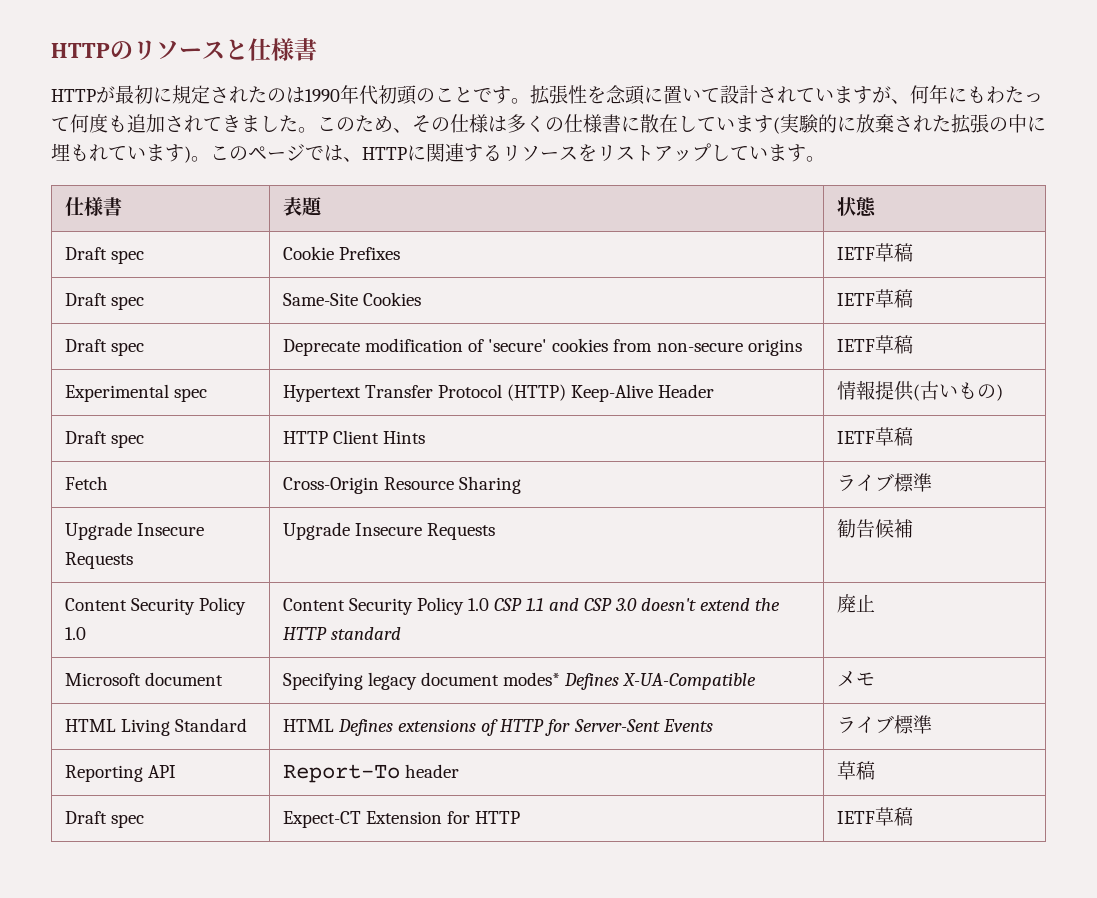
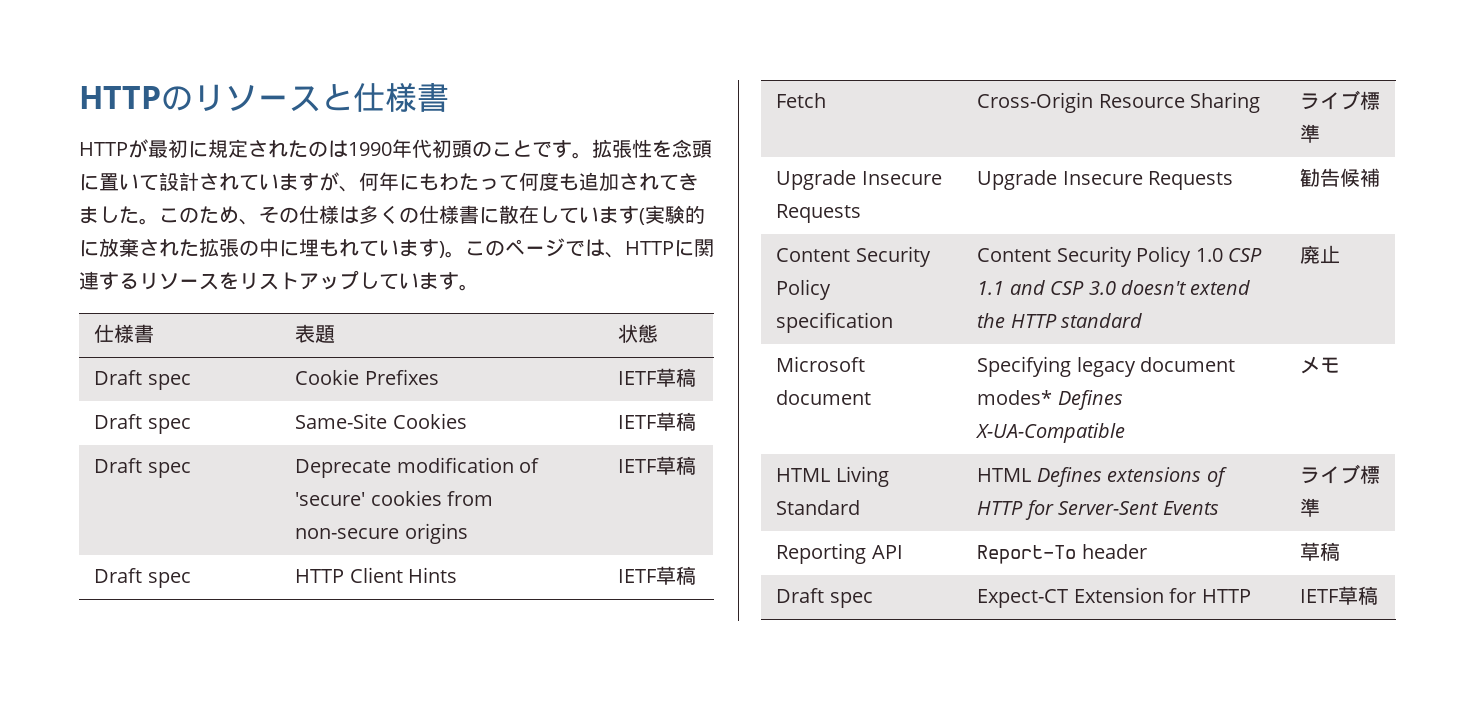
- Experimental spec | Hypertext Transfer Protocol (HTTP) Keep-Alive Header | 情報提供(古いもの)
- Content Security Policy 1.0 | Content Security Policy 1.0 CSP 1.1 and CSP 3.0 doesn't extend the HTTP standard | 廃止
+ Content Security Policy specification | Content Security Policy 1.0 CSP 1.1 and CSP 3.0 doesn't extend the HTTP standard | 廃止

